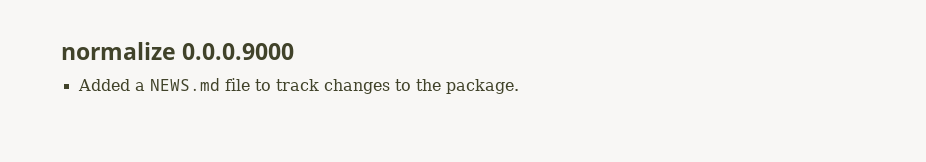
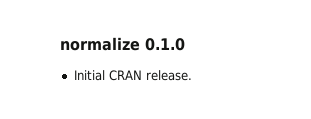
- normalize 0.0.0.9000
- Added a NEWS.md file to track changes to the package.
+ normalize 0.1.0
+ Initial CRAN release.

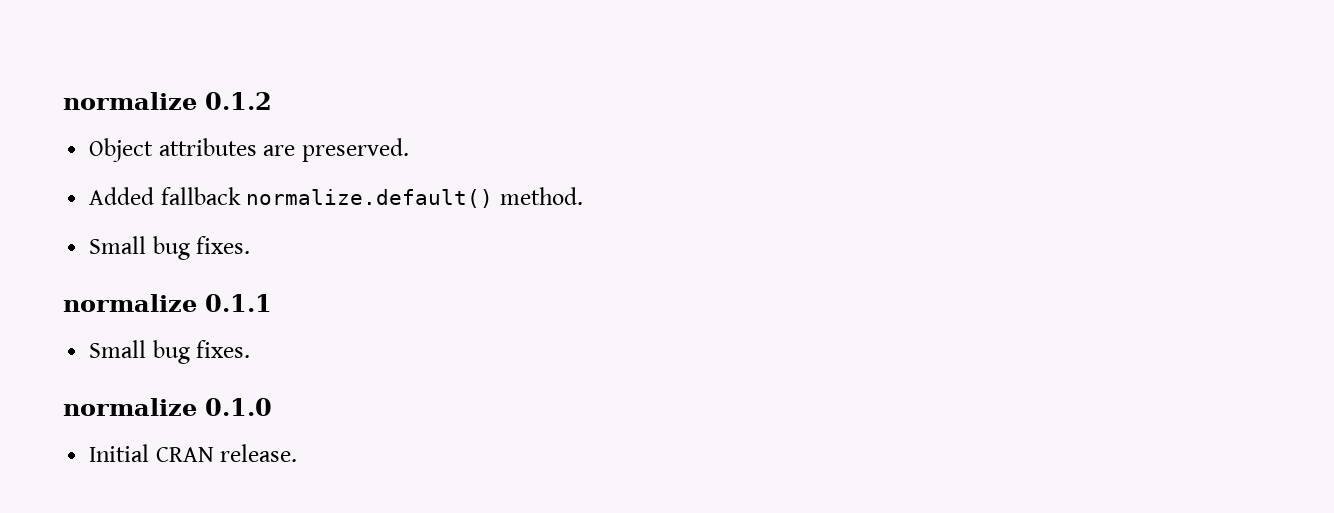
+ normalize 0.1.2
+ Object attributes are preserved.
+ Added fallback normalize.default() method.
+ Small bug fixes.
+ normalize 0.1.1
+ Small bug fixes.

